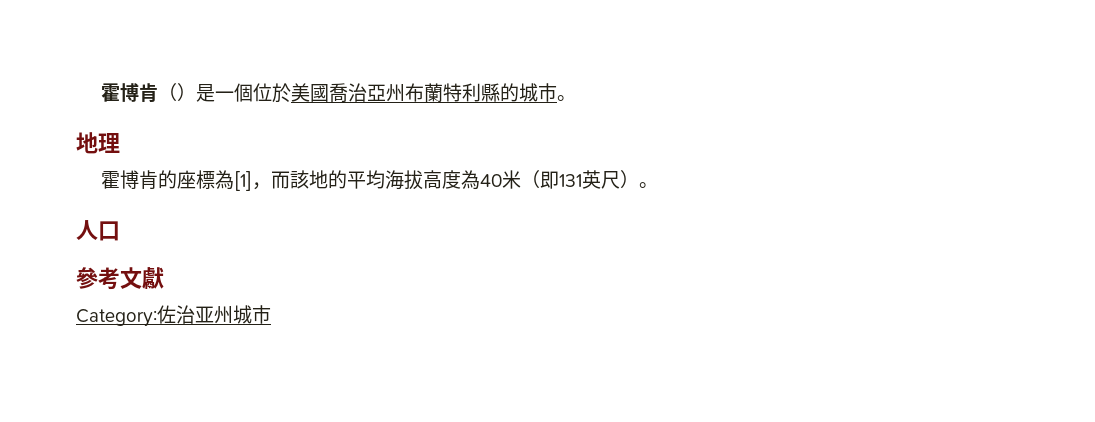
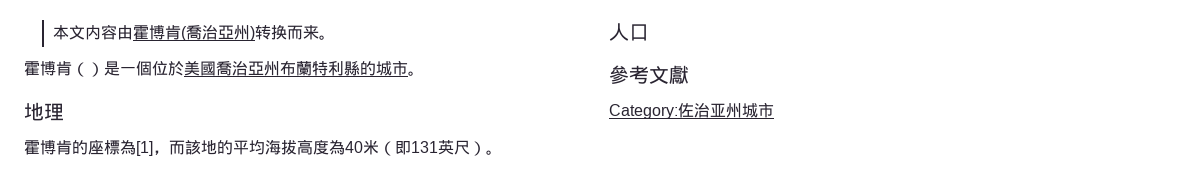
+ 本文内容由霍博肯(喬治亞州)转换而来。

